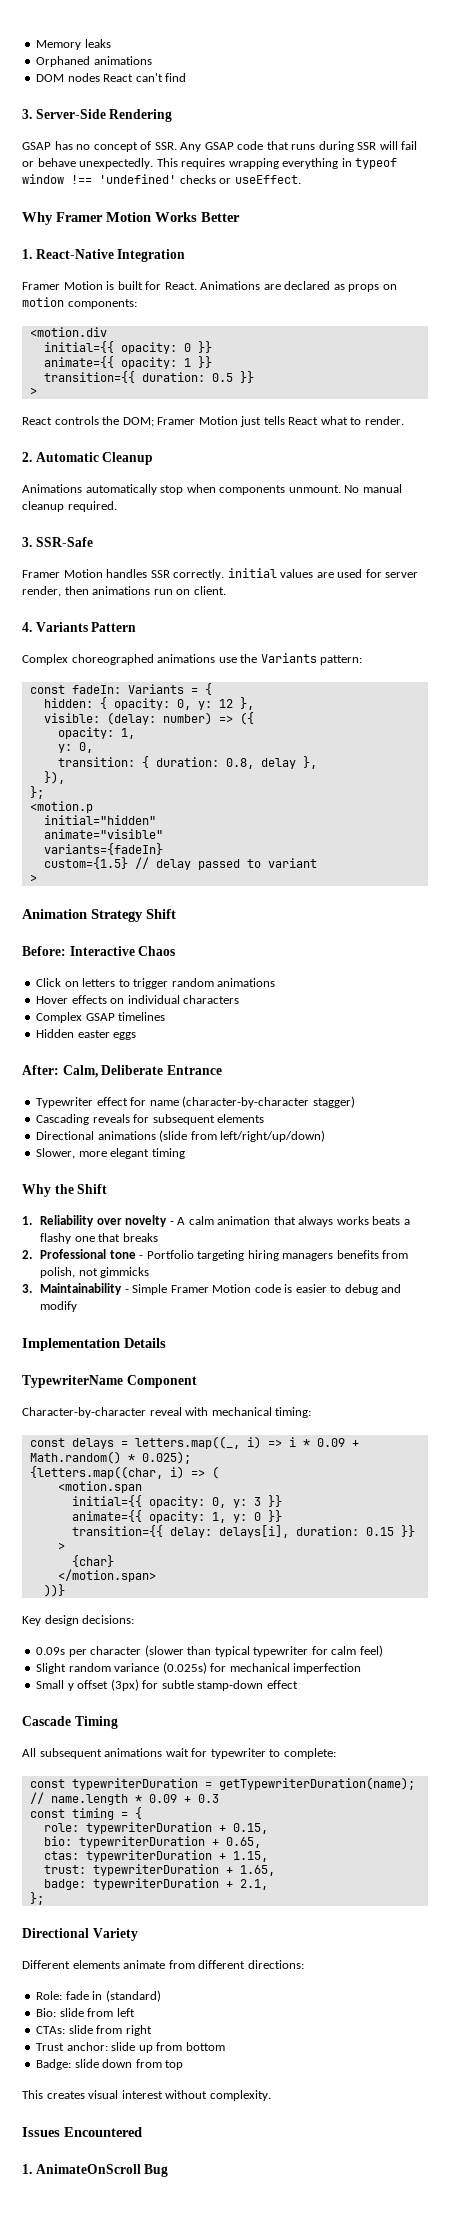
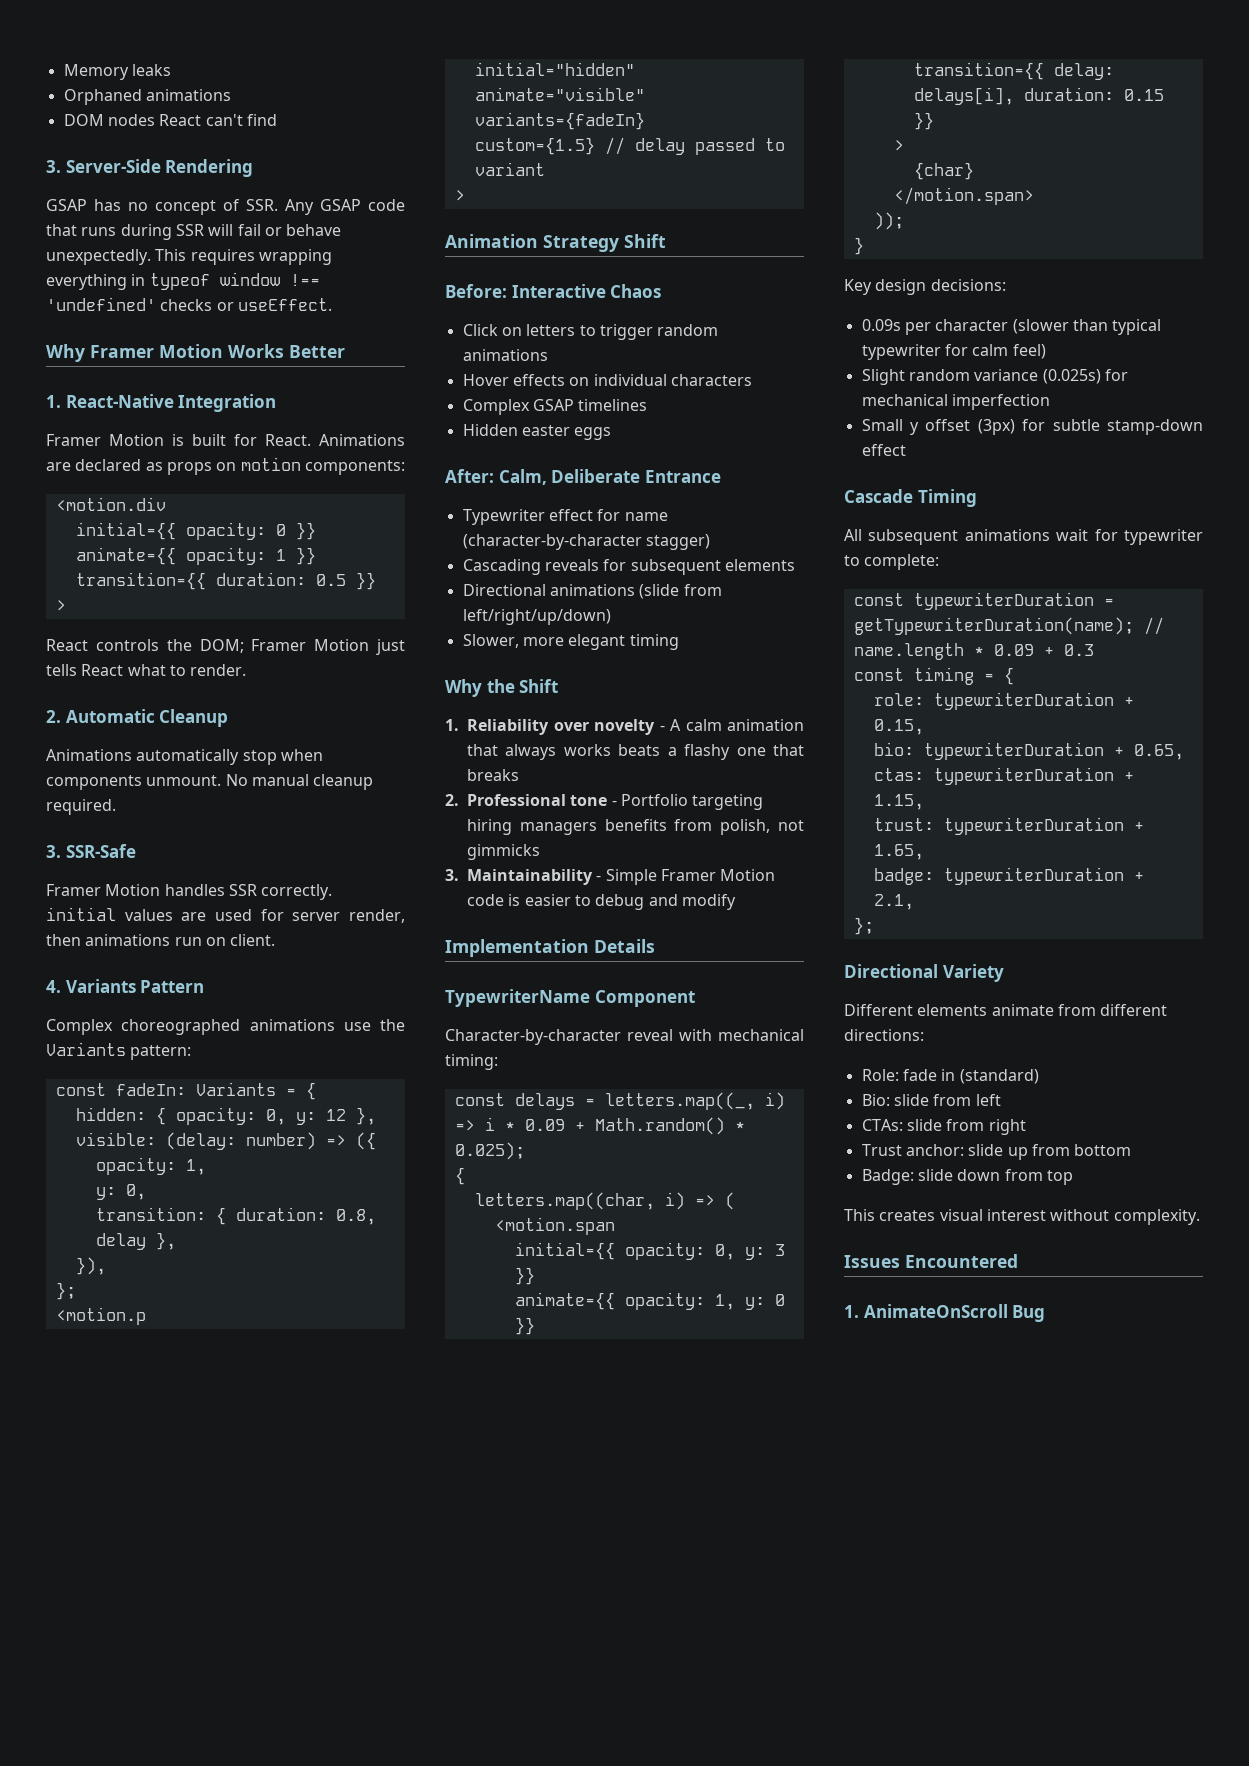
  const delays = letters.map((_, i) => i * 0.09 + Math.random() * 0.025);
- {letters.map((char, i) => (
+ {
+ letters.map((char, i) => (
- ))}
+ ));
+ }

